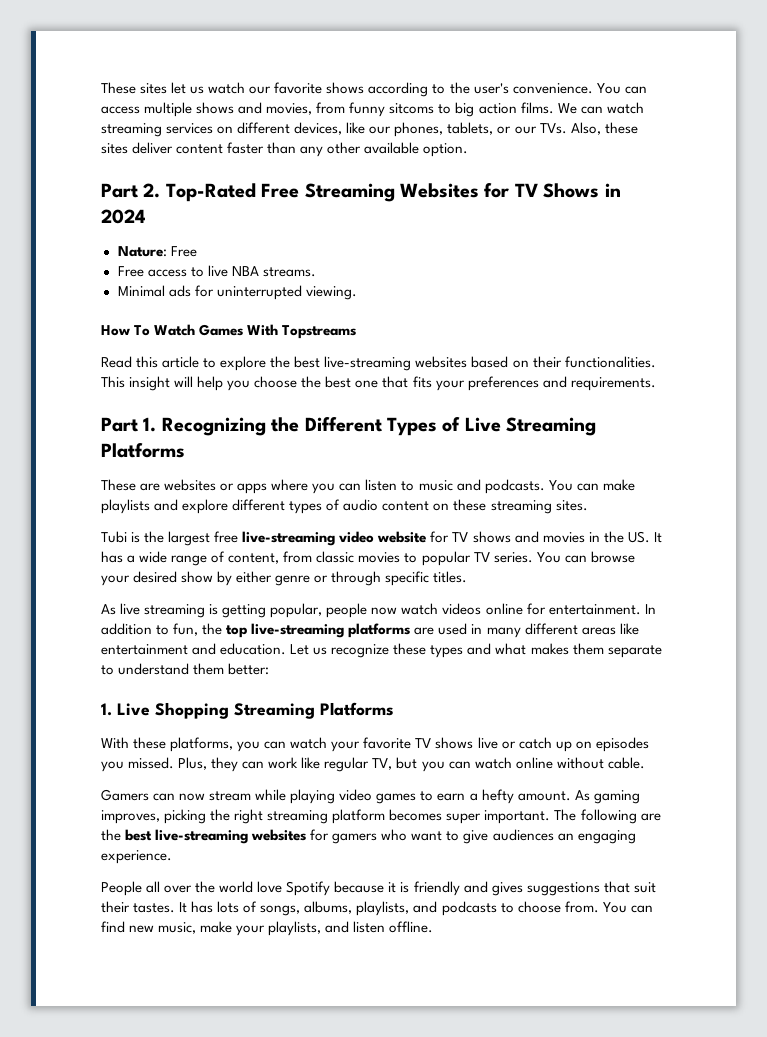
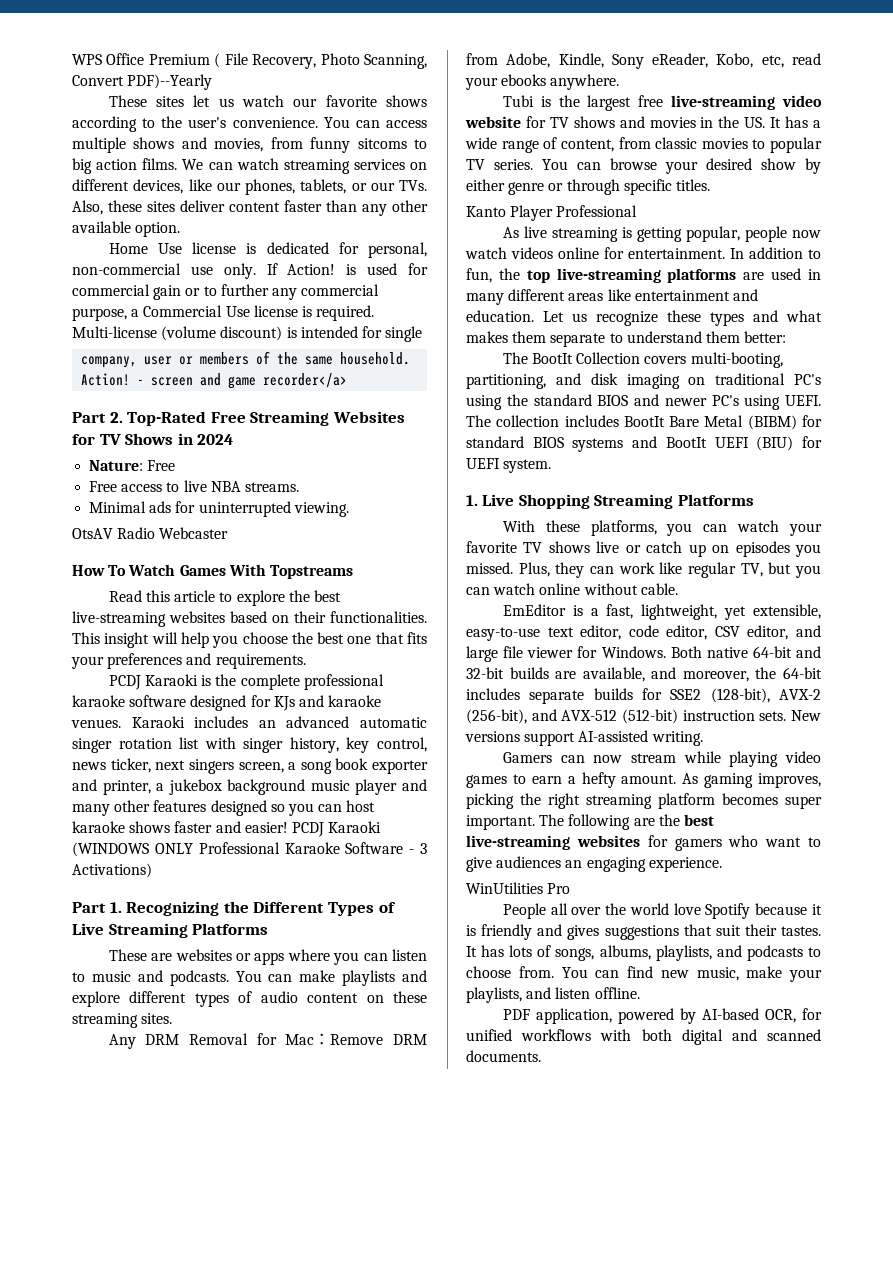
+ WPS Office Premium ( File Recovery, Photo Scanning, Convert PDF)--Yearly
+ Home Use license is dedicated for personal, non-commercial use only. If Action! is used for commercial gain or to further any commercial purpose, a Commercial Use license is required. Multi-license (volume discount) is intended for single
+ company, user or members of the same household. Action! - screen and game recorder</a>
+ OtsAV Radio Webcaster
+ PCDJ Karaoki is the complete professional karaoke software designed for KJs and karaoke venues. Karaoki includes an advanced automatic singer rotation list with singer history, key control, news ticker, next singers screen, a song book exporter and printer, a jukebox background music player and many other features designed so you can host karaoke shows faster and easier! PCDJ Karaoki (WINDOWS ONLY Professional Karaoke Software - 3 Activations)
+ Any DRM Removal for Mac：Remove DRM from Adobe, Kindle, Sony eReader, Kobo, etc, read your ebooks anywhere.
+ Kanto Player Professional
+ The BootIt Collection covers multi-booting, partitioning, and disk imaging on traditional PC's using the standard BIOS and newer PC's using UEFI. The collection includes BootIt Bare Metal (BIBM) for standard BIOS systems and BootIt UEFI (BIU) for UEFI system.
+ EmEditor is a fast, lightweight, yet extensible, easy-to-use text editor, code editor, CSV editor, and large file viewer for Windows. Both native 64-bit and 32-bit builds are available, and moreover, the 64-bit includes separate builds for SSE2 (128-bit), AVX-2 (256-bit), and AVX-512 (512-bit) instruction sets. New versions support AI-assisted writing.
+ WinUtilities Pro
+ PDF application, powered by AI-based OCR, for unified workflows with both digital and scanned documents.

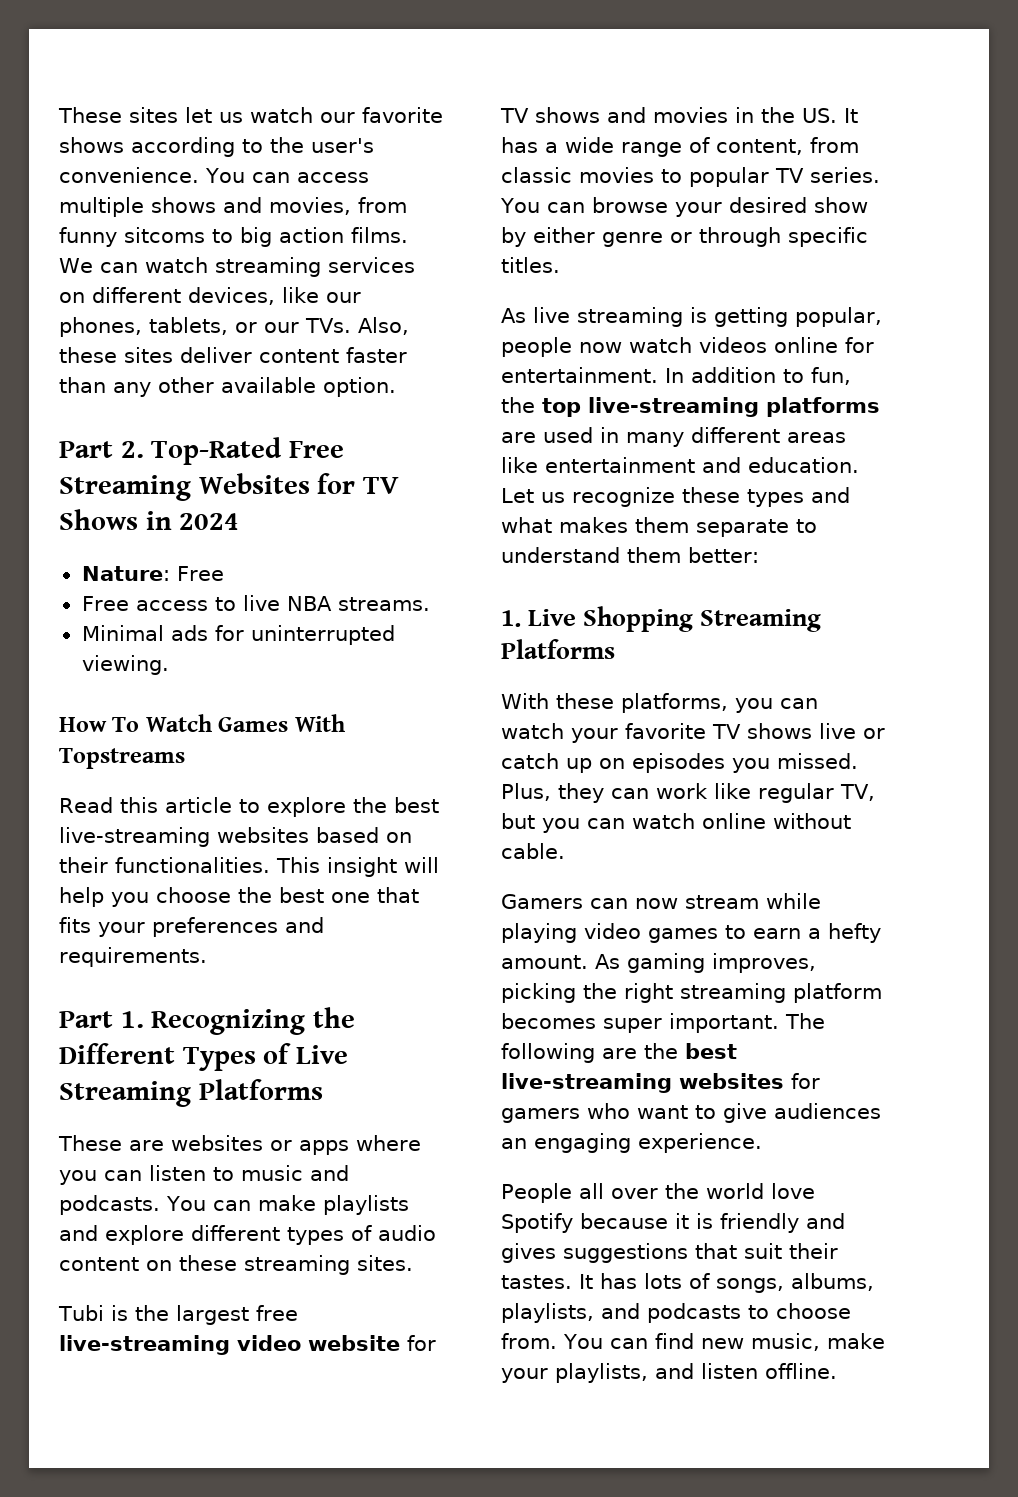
- WPS Office Premium ( File Recovery, Photo Scanning, Convert PDF)--Yearly
- Home Use license is dedicated for personal, non-commercial use only. If Action! is used for commercial gain or to further any commercial purpose, a Commercial Use license is required. Multi-license (volume discount) is intended for single
- company, user or members of the same household. Action! - screen and game recorder</a>
- OtsAV Radio Webcaster
- PCDJ Karaoki is the complete professional karaoke software designed for KJs and karaoke venues. Karaoki includes an advanced automatic singer rotation list with singer history, key control, news ticker, next singers screen, a song book exporter and printer, a jukebox background music player and many other features designed so you can host karaoke shows faster and easier! PCDJ Karaoki (WINDOWS ONLY Professional Karaoke Software - 3 Activations)
- Any DRM Removal for Mac：Remove DRM from Adobe, Kindle, Sony eReader, Kobo, etc, read your ebooks anywhere.
- Kanto Player Professional
- The BootIt Collection covers multi-booting, partitioning, and disk imaging on traditional PC's using the standard BIOS and newer PC's using UEFI. The collection includes BootIt Bare Metal (BIBM) for standard BIOS systems and BootIt UEFI (BIU) for UEFI system.
- EmEditor is a fast, lightweight, yet extensible, easy-to-use text editor, code editor, CSV editor, and large file viewer for Windows. Both native 64-bit and 32-bit builds are available, and moreover, the 64-bit includes separate builds for SSE2 (128-bit), AVX-2 (256-bit), and AVX-512 (512-bit) instruction sets. New versions support AI-assisted writing.
- WinUtilities Pro
- PDF application, powered by AI-based OCR, for unified workflows with both digital and scanned documents.

